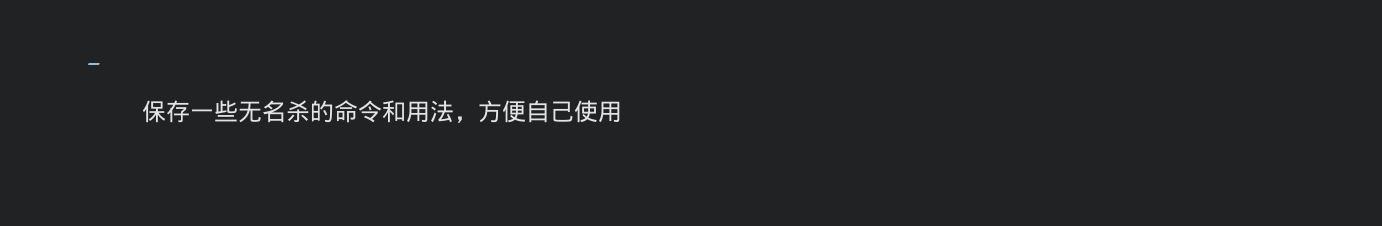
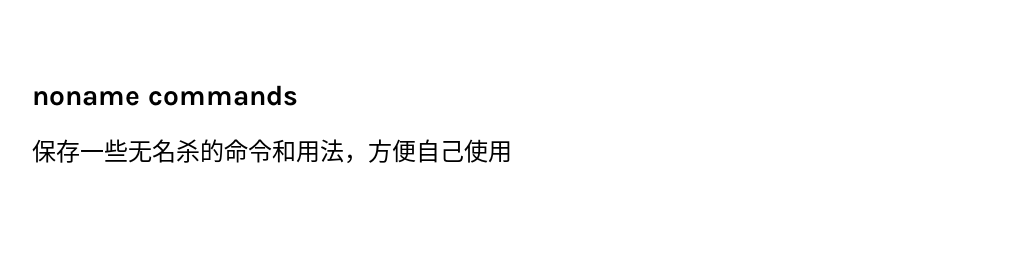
- -
+ noname commands

